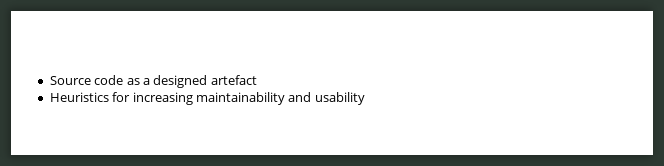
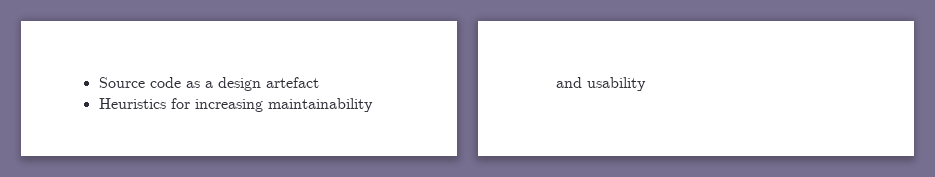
- Source code as a designed artefact
+ Source code as a design artefact

